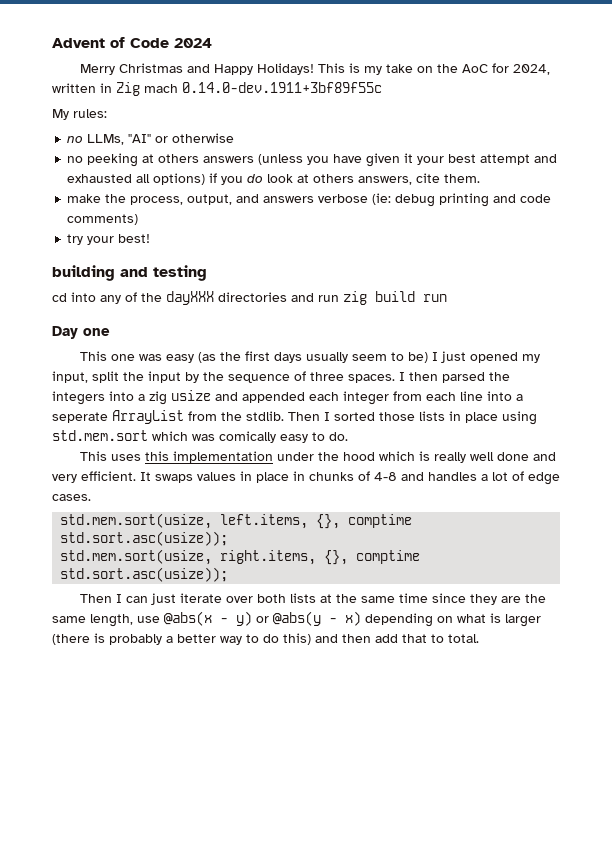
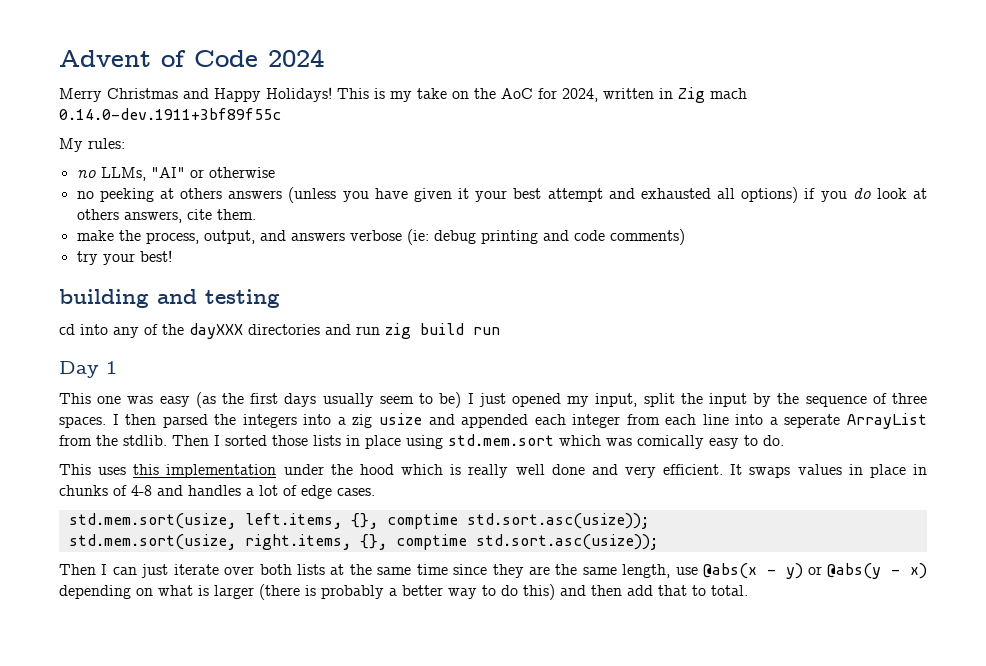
- Day one
+ Day 1

